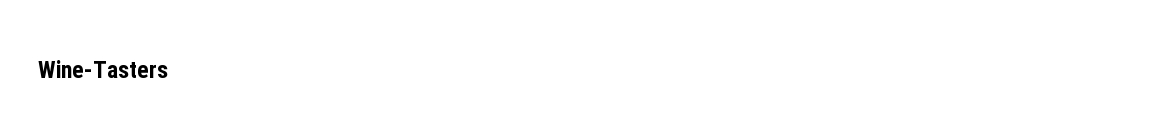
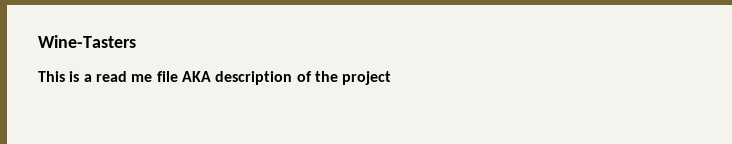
+ This is a read me file AKA description of the project

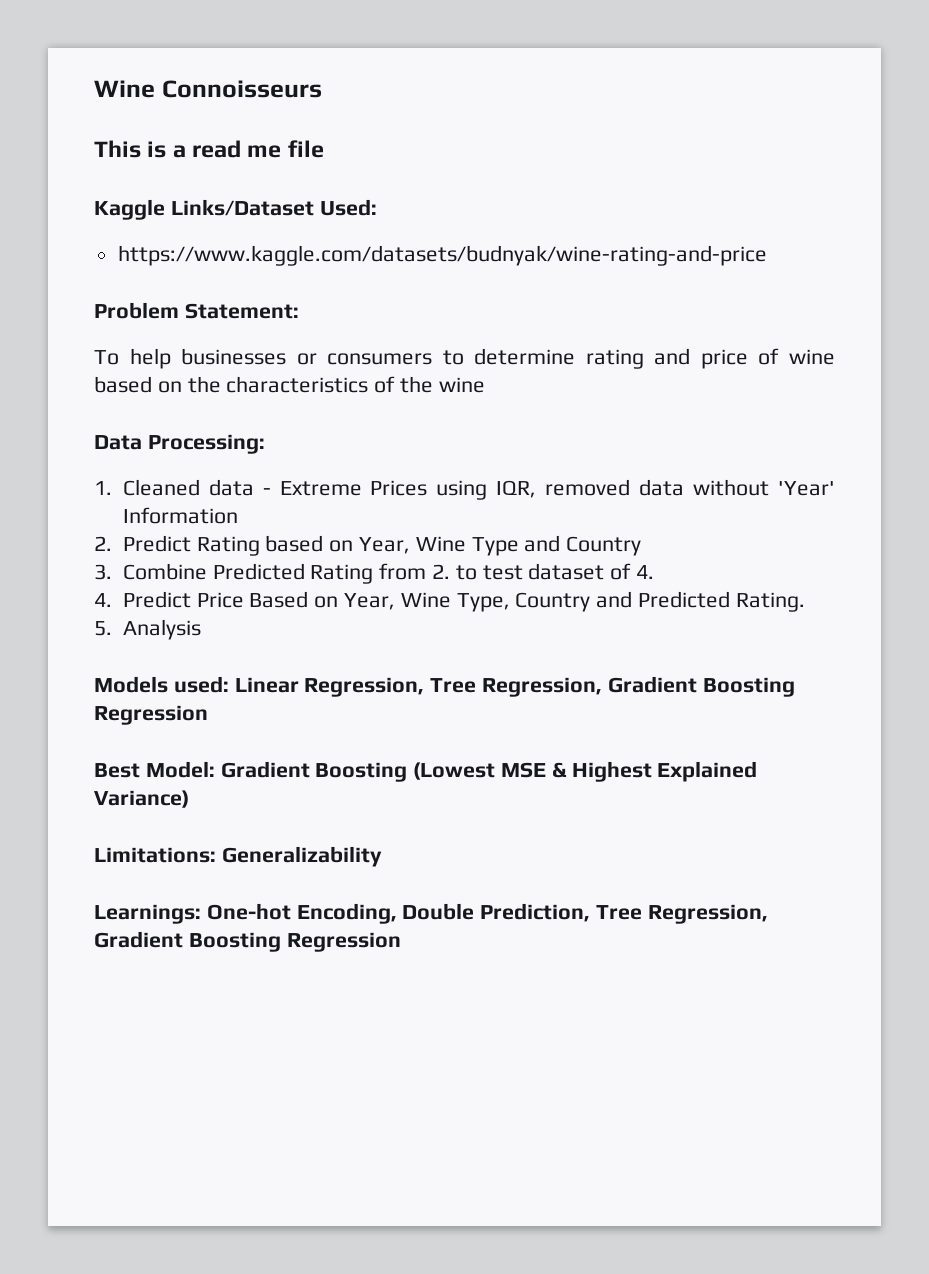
- Wine-Tasters
+ Wine Connoisseurs
- This is a read me file AKA description of the project
+ This is a read me file
+ Kaggle Links/Dataset Used:
+ https://www.kaggle.com/datasets/budnyak/wine-rating-and-price
+ Problem Statement:
+ To help businesses or consumers to determine rating and price of wine based on the characteristics of the wine
+ Data Processing:
+ 1. Cleaned data - Extreme Prices using IQR, removed data without 'Year' Information
+ 2. Predict Rating based on Year, Wine Type and Country
+ 3. Combine Predicted Rating from 2. to test dataset of 4.
+ 4. Predict Price Based on Year, Wine Type, Country and Predicted Rating.
+ 5. Analysis
+ Models used: Linear Regression, Tree Regression, Gradient Boosting Regression
+ Best Model: Gradient Boosting (Lowest MSE & Highest Explained Variance)
+ Limitations: Generalizability
+ Learnings: One-hot Encoding, Double Prediction, Tree Regression, Gradient Boosting Regression

